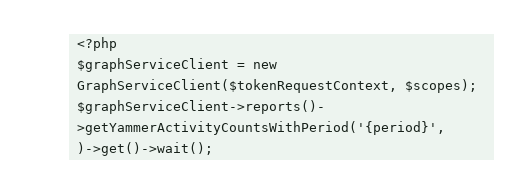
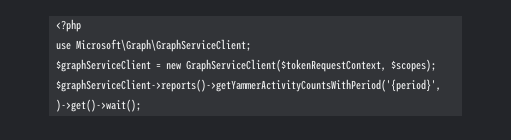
+ use Microsoft\Graph\GraphServiceClient;

